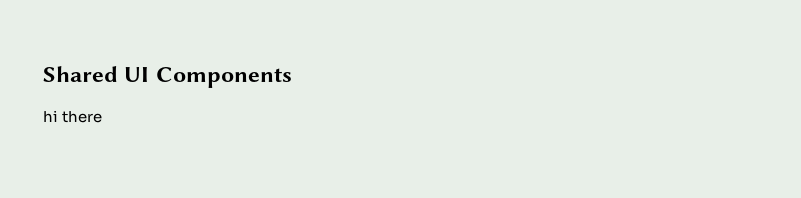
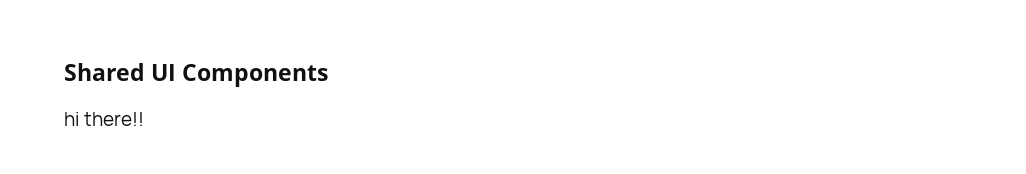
- hi there
+ hi there!!

